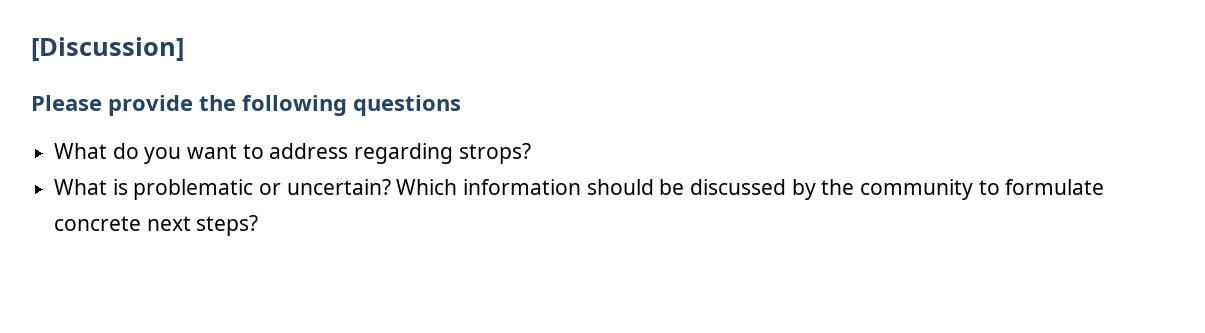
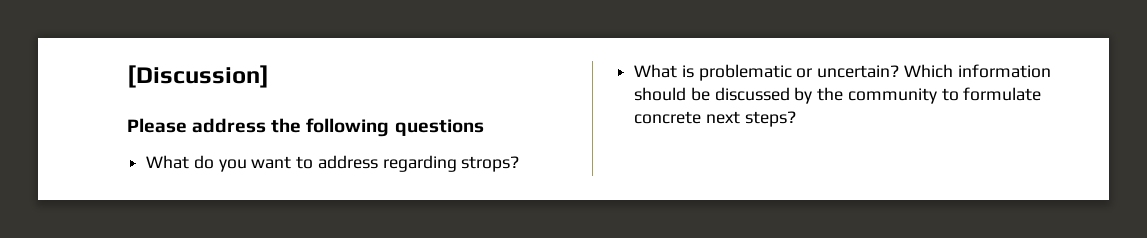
- Please provide the following questions
+ Please address the following questions

